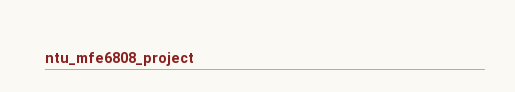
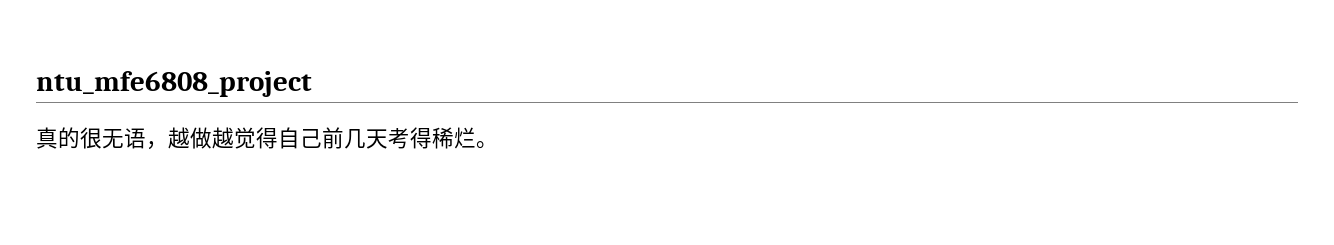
+ 真的很无语，越做越觉得自己前几天考得稀烂。

